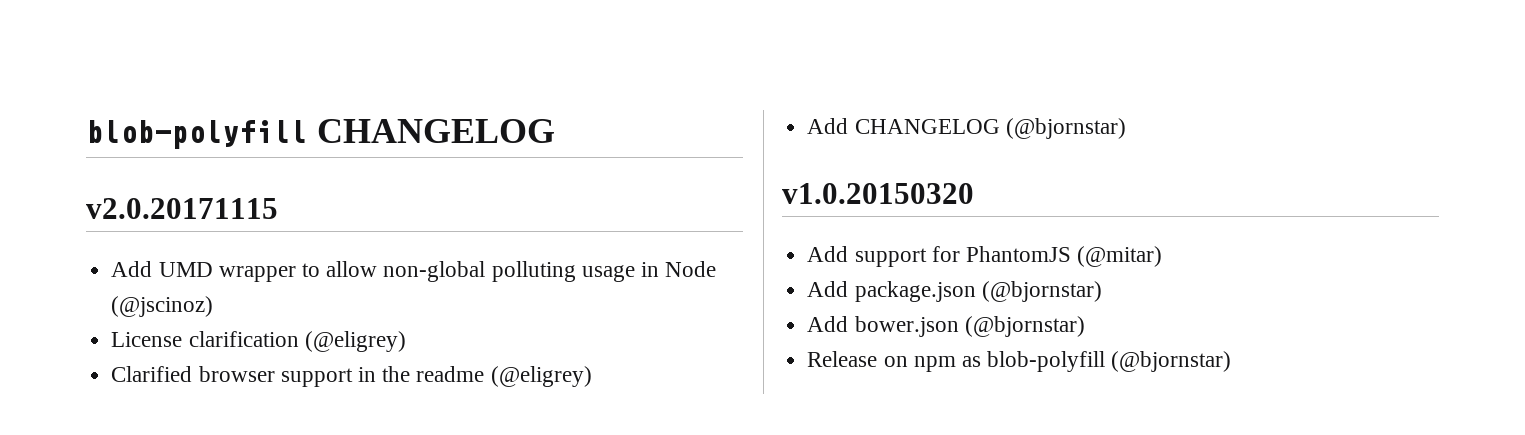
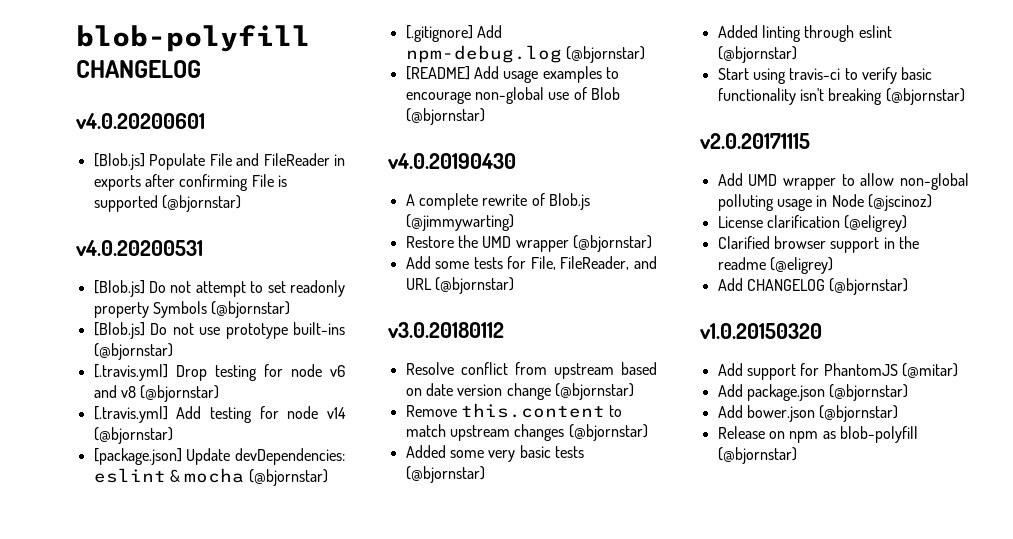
+ v4.0.20200601
+ [Blob.js] Populate File and FileReader in exports after confirming File is supported (@bjornstar)
+ v4.0.20200531
+ [Blob.js] Do not attempt to set readonly property Symbols (@bjornstar)
+ [Blob.js] Do not use prototype built-ins (@bjornstar)
+ [.travis.yml] Drop testing for node v6 and v8 (@bjornstar)
+ [.travis.yml] Add testing for node v14 (@bjornstar)
+ [package.json] Update devDependencies: eslint & mocha (@bjornstar)
+ [.gitignore] Add npm-debug.log (@bjornstar)
+ [README] Add usage examples to encourage non-global use of Blob (@bjornstar)
+ v4.0.20190430
+ A complete rewrite of Blob.js (@jimmywarting)
+ Restore the UMD wrapper (@bjornstar)
+ Add some tests for File, FileReader, and URL (@bjornstar)
+ v3.0.20180112
+ Resolve conflict from upstream based on date version change (@bjornstar)
+ Remove this.content to match upstream changes (@bjornstar)
+ Added some very basic tests (@bjornstar)
+ Added linting through eslint (@bjornstar)
+ Start using travis-ci to verify basic functionality isn't breaking (@bjornstar)

